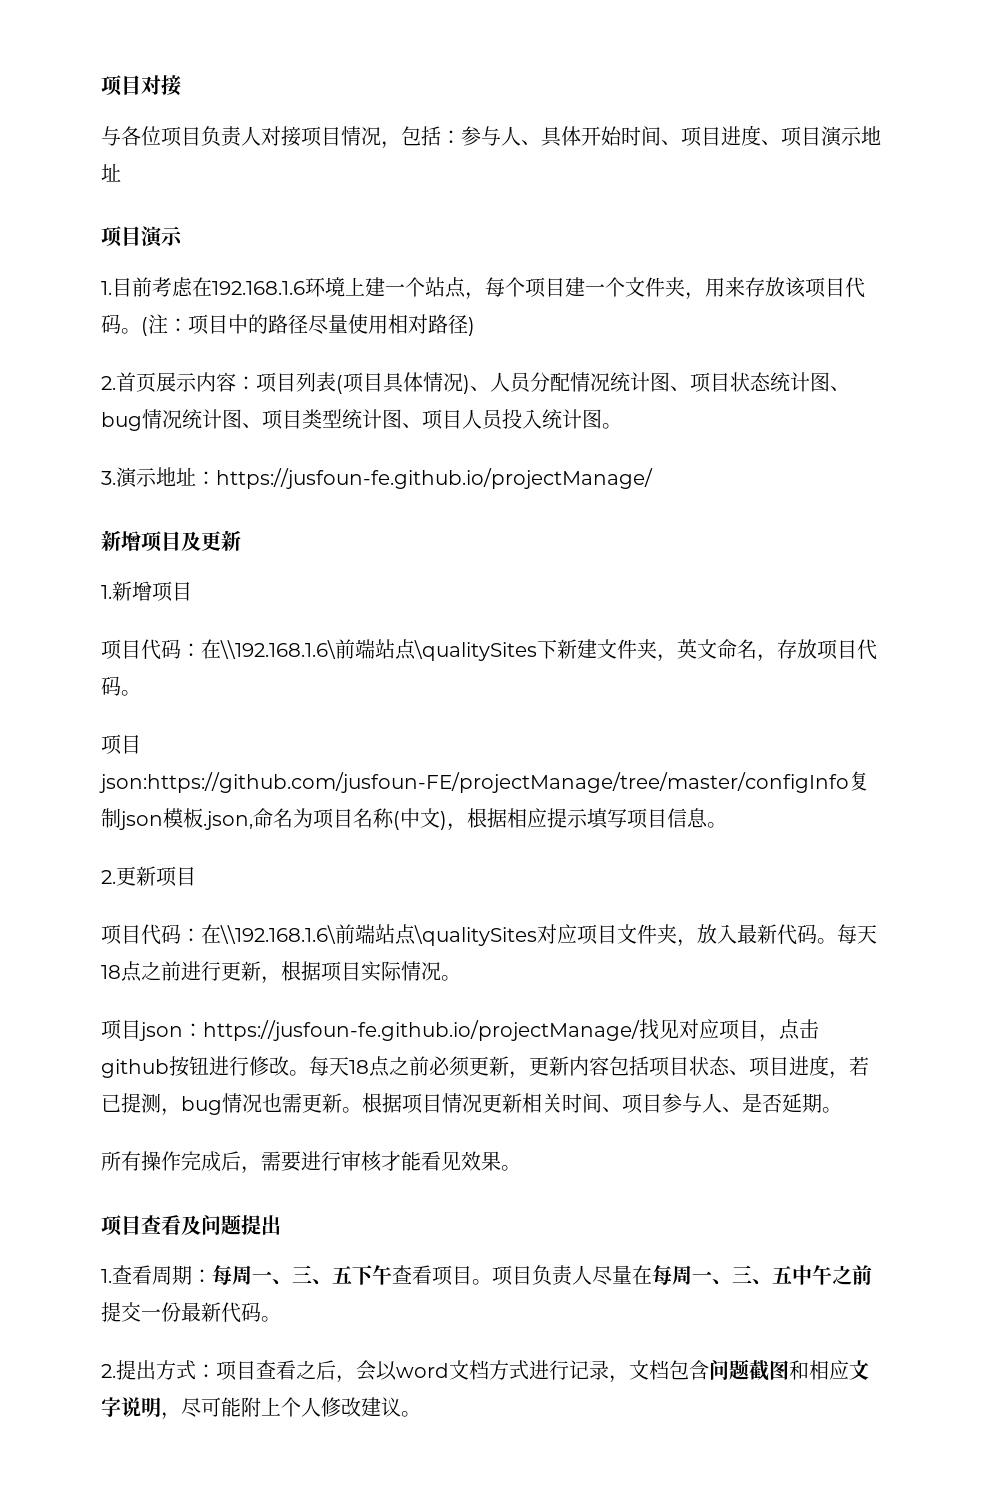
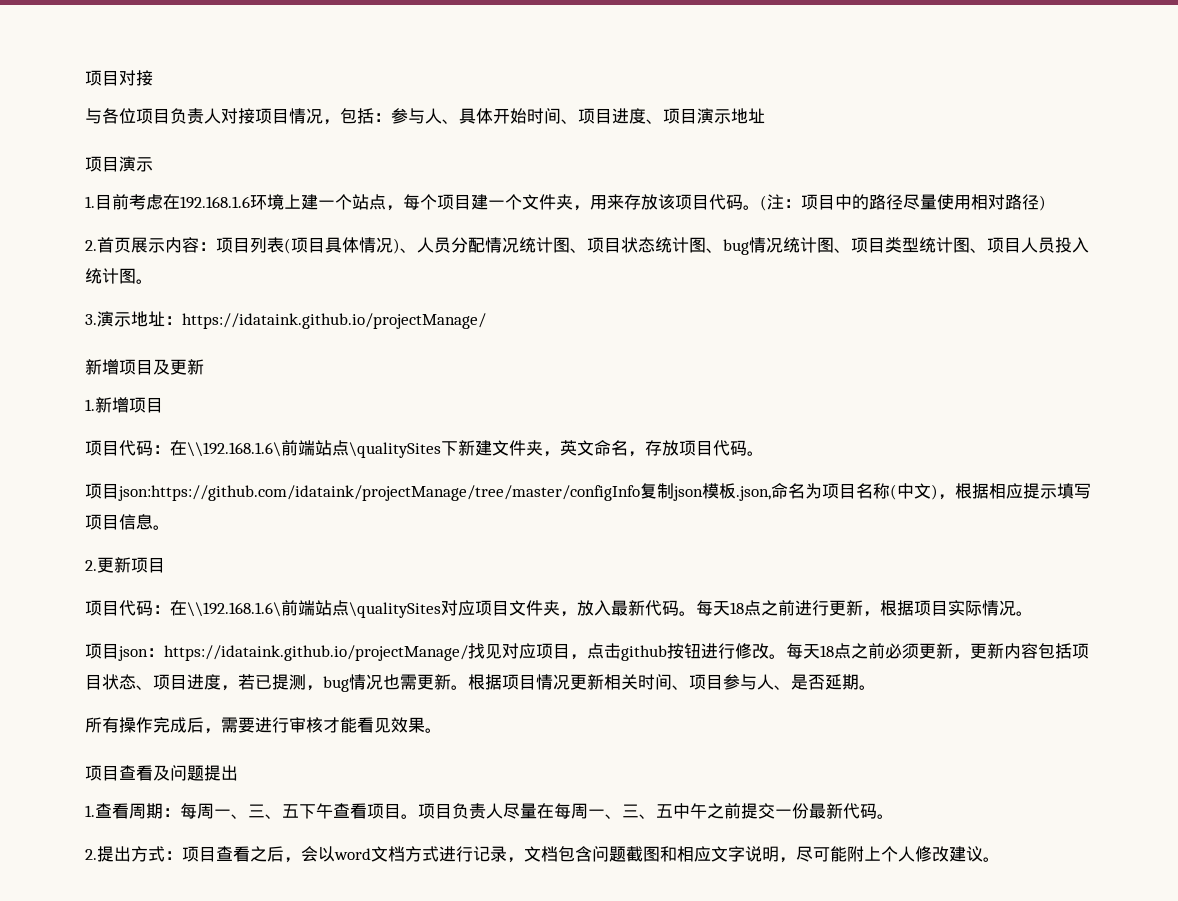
- 3.演示地址：https://jusfoun-fe.github.io/projectManage/
+ 3.演示地址：https://idataink.github.io/projectManage/
- 项目json:https://github.com/jusfoun-FE/projectManage/tree/master/configInfo复制json模板.json,命名为项目名称(中文)，根据相应提示填写项目信息。
+ 项目json:https://github.com/idataink/projectManage/tree/master/configInfo复制json模板.json,命名为项目名称(中文)，根据相应提示填写项目信息。
- 项目json：https://jusfoun-fe.github.io/projectManage/找见对应项目，点击github按钮进行修改。
+ 项目json：https://idataink.github.io/projectManage/找见对应项目，点击github按钮进行修改。

